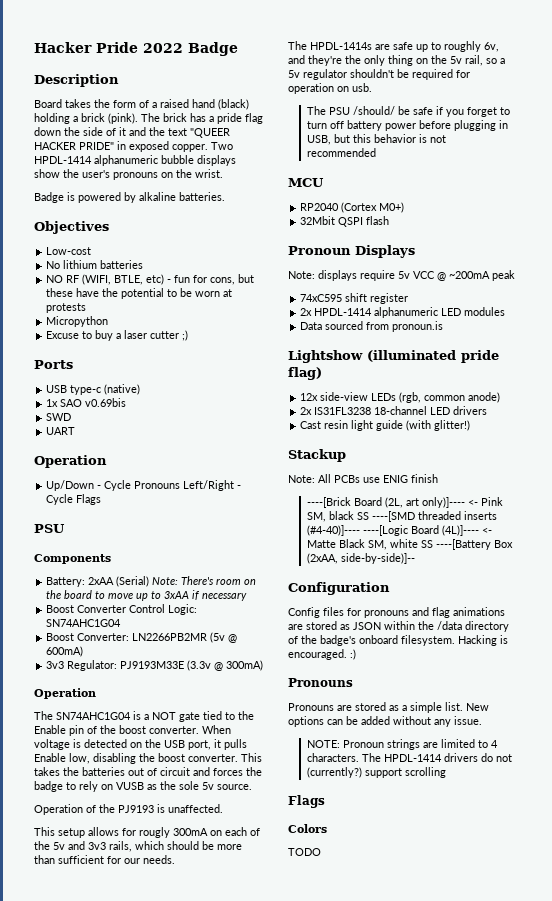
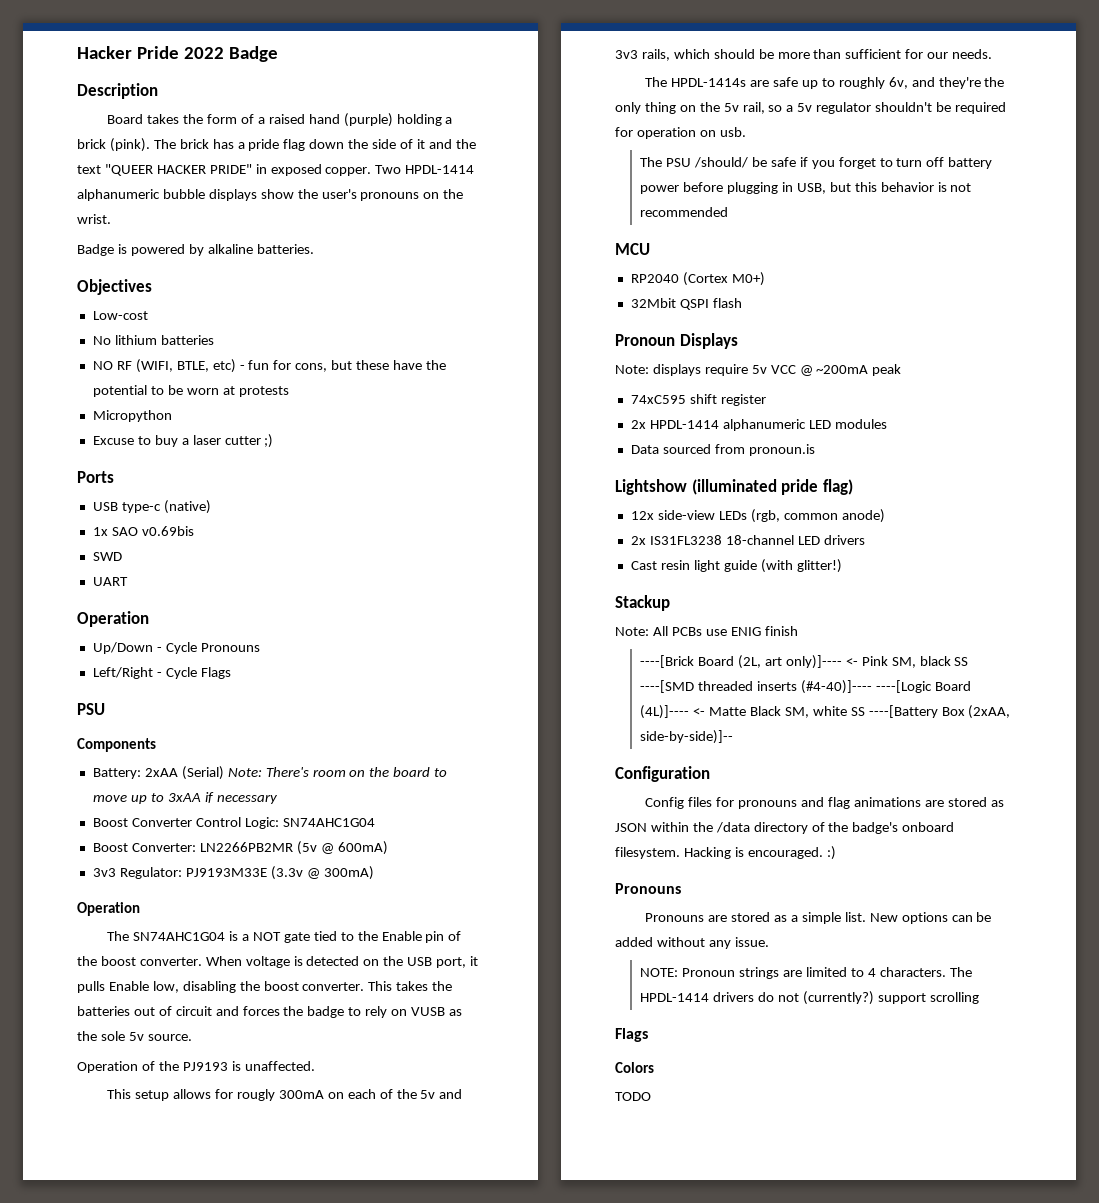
- Board takes the form of a raised hand (black) holding a brick (pink).
+ Board takes the form of a raised hand (purple) holding a brick (pink).
- Up/Down - Cycle Pronouns Left/Right - Cycle Flags
+ Up/Down - Cycle Pronouns
+ Left/Right - Cycle Flags

